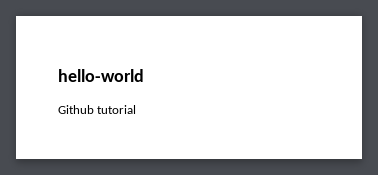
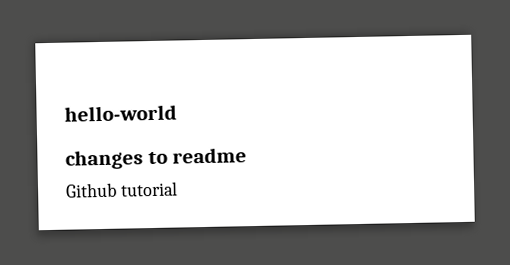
+ changes to readme

